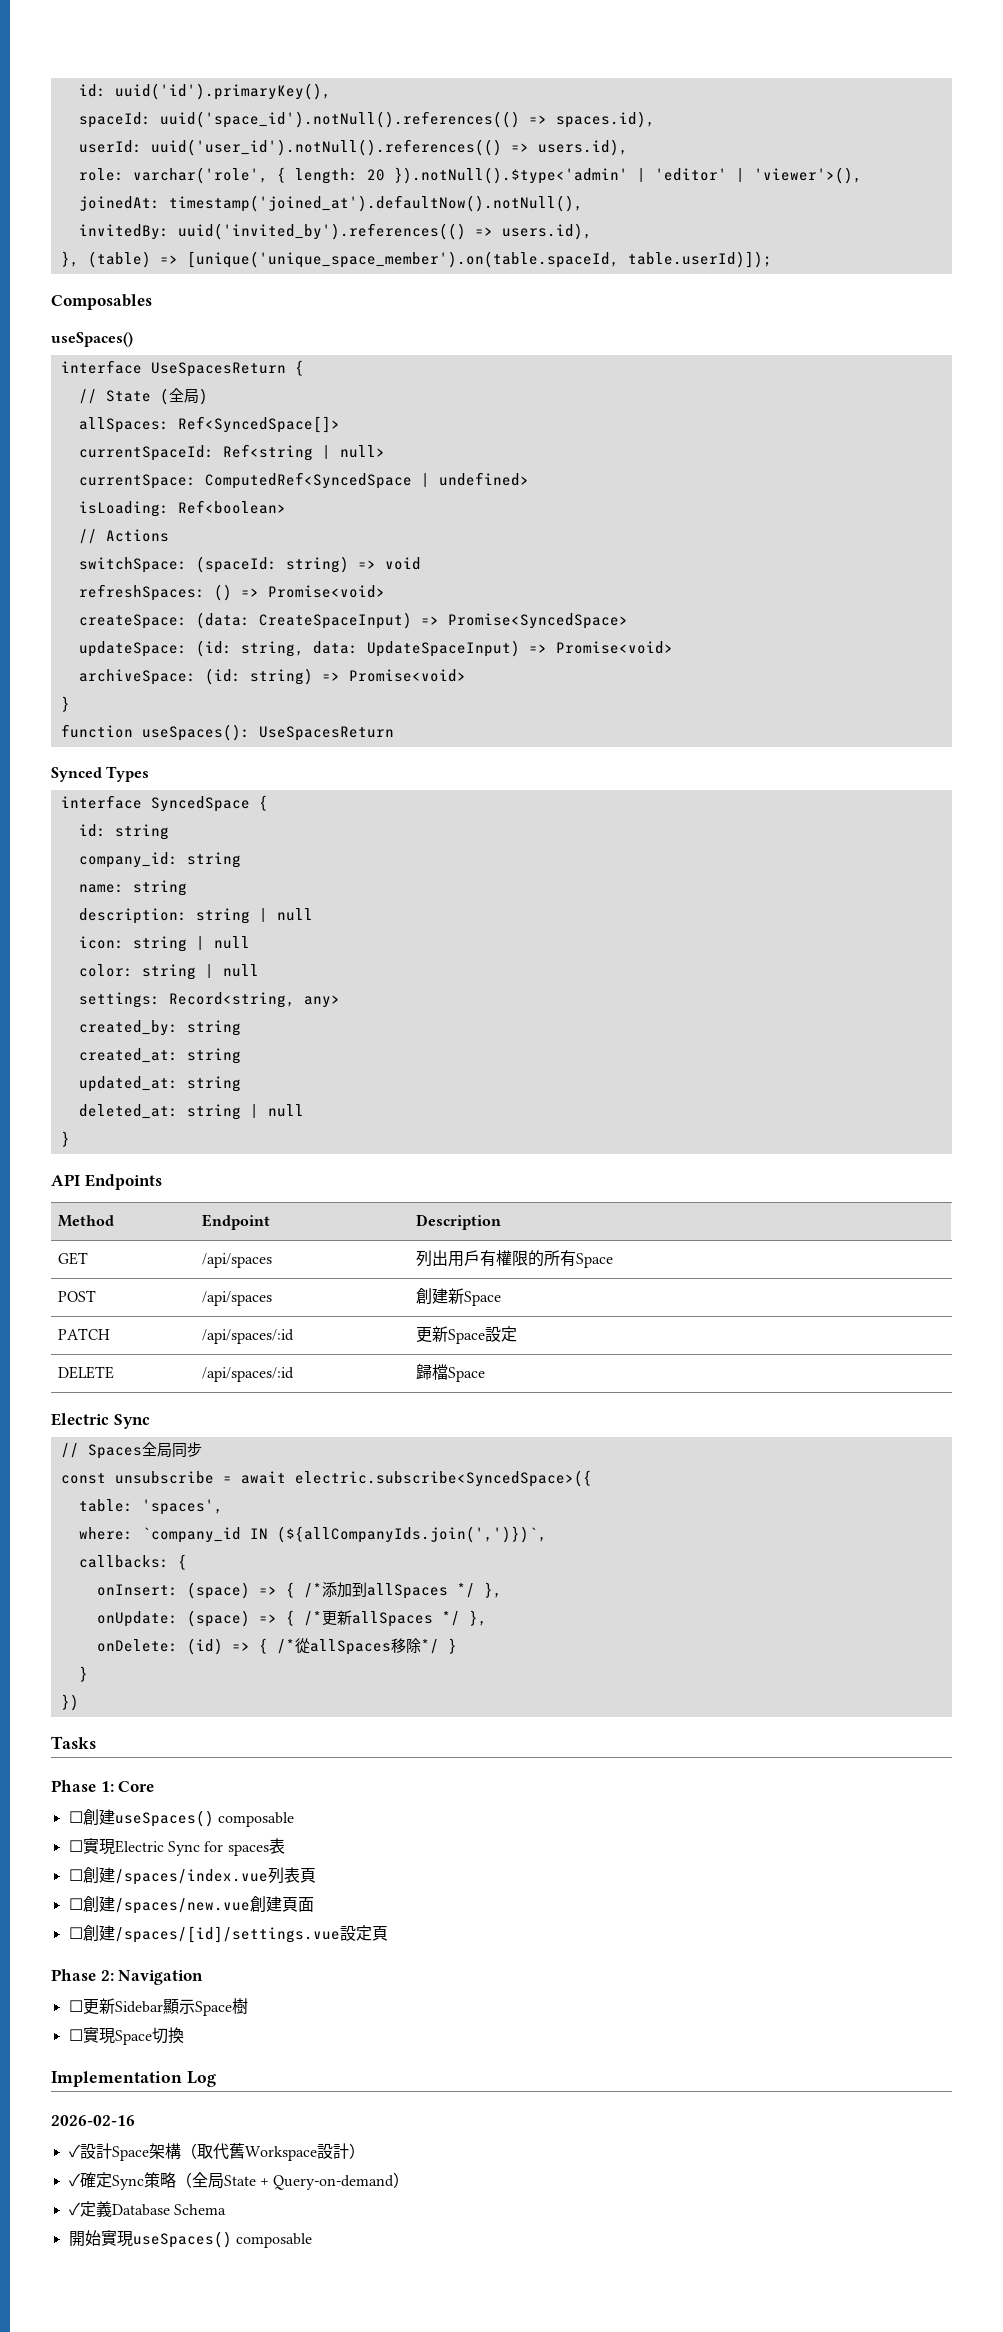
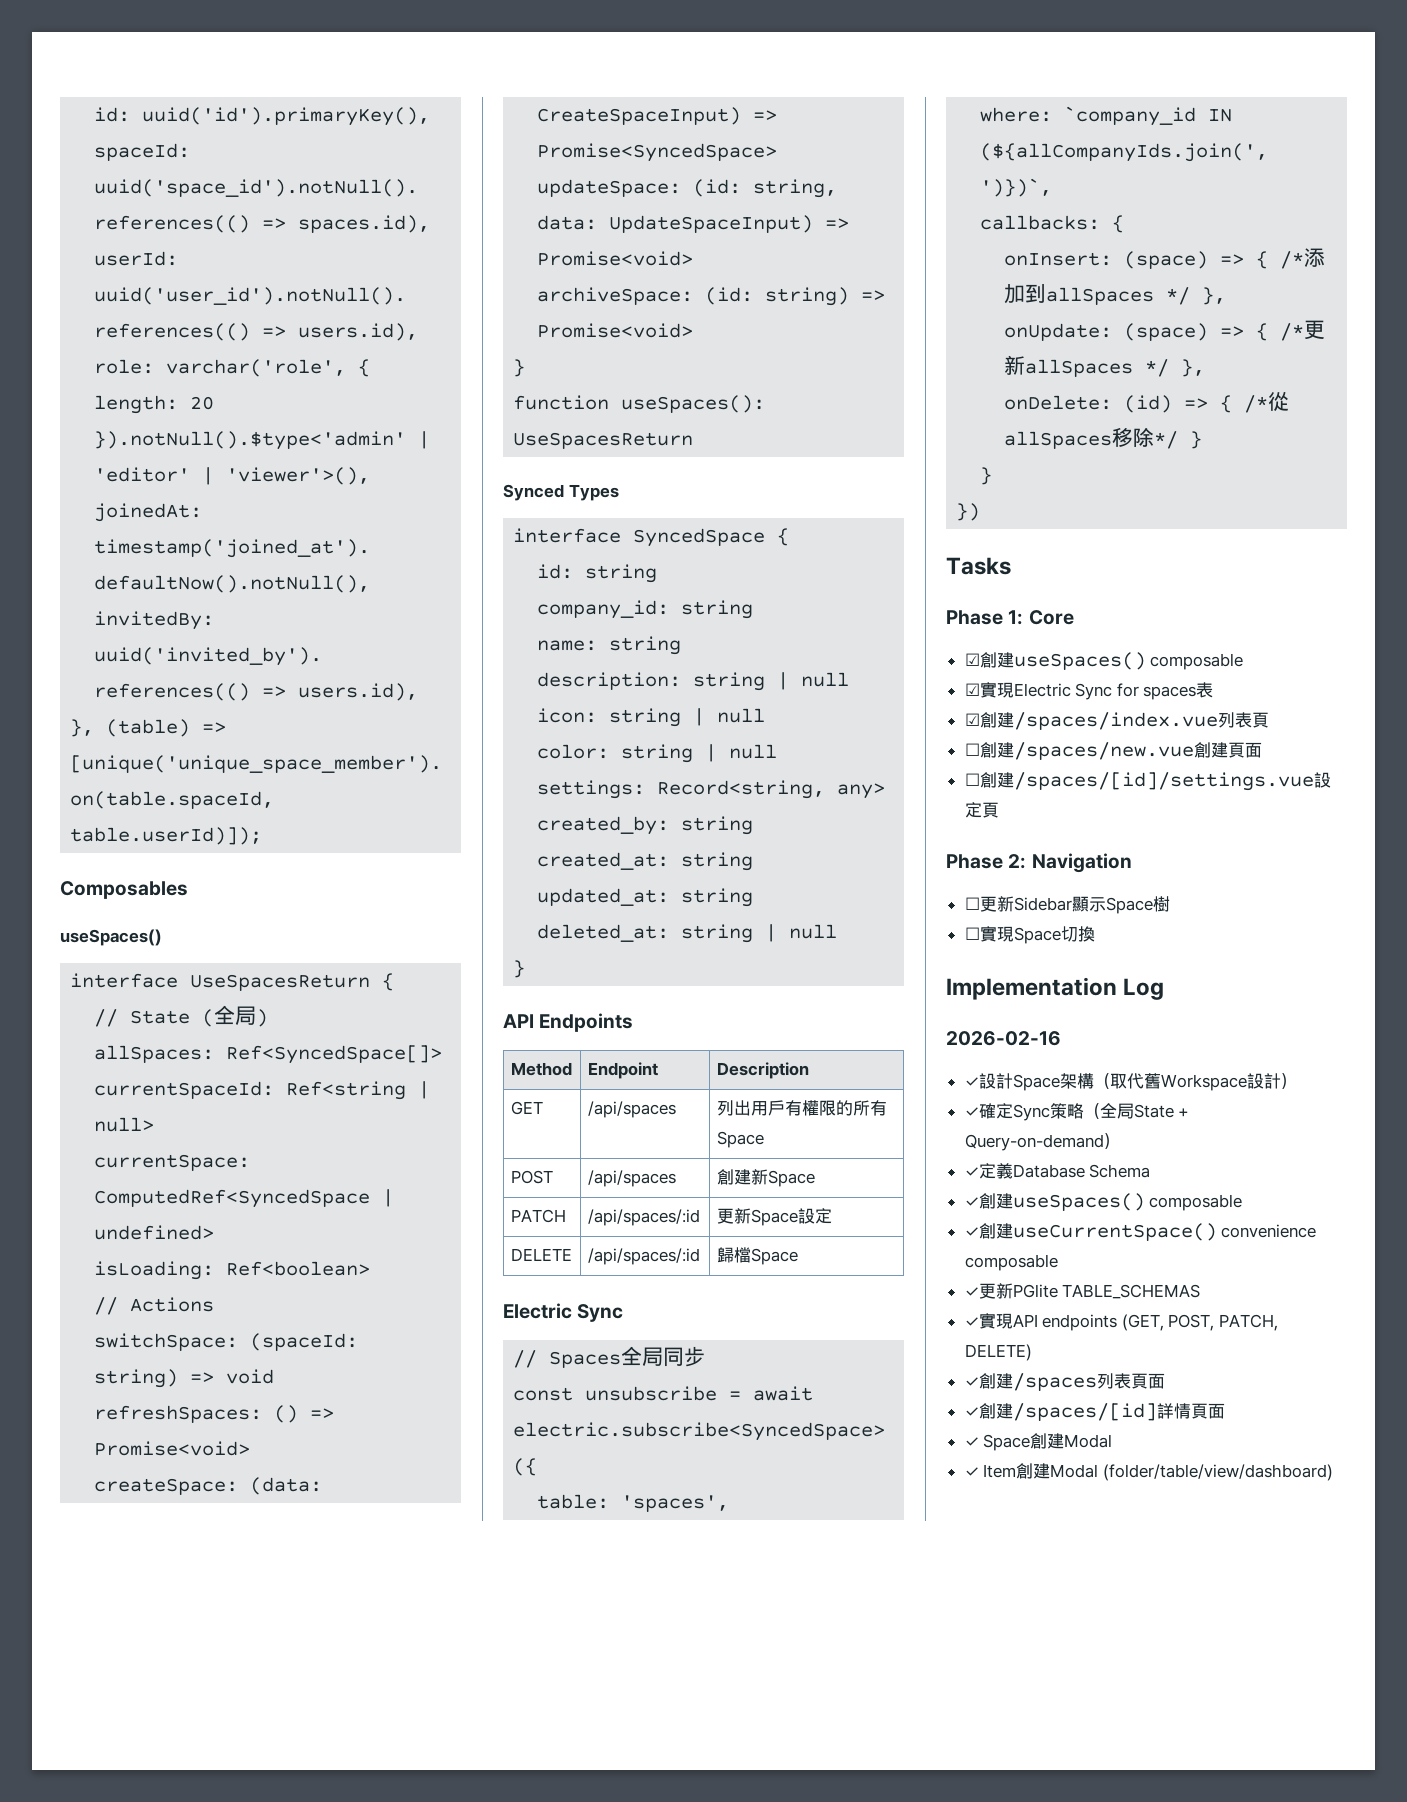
- ☐創建useSpaces() composable
- ☐實現Electric Sync for spaces表
+ ☑創建useSpaces() composable
+ ☑實現Electric Sync for spaces表
- ☐創建/spaces/index.vue列表頁
+ ☑創建/spaces/index.vue列表頁
- 開始實現useSpaces() composable
+ ✓創建useSpaces() composable
+ ✓創建useCurrentSpace() convenience composable
+ ✓更新PGlite TABLE_SCHEMAS
+ ✓實現API endpoints (GET, POST, PATCH, DELETE)
+ ✓創建/spaces列表頁面
+ ✓創建/spaces/[id]詳情頁面
+ ✓ Space創建Modal
+ ✓ Item創建Modal (folder/table/view/dashboard)

